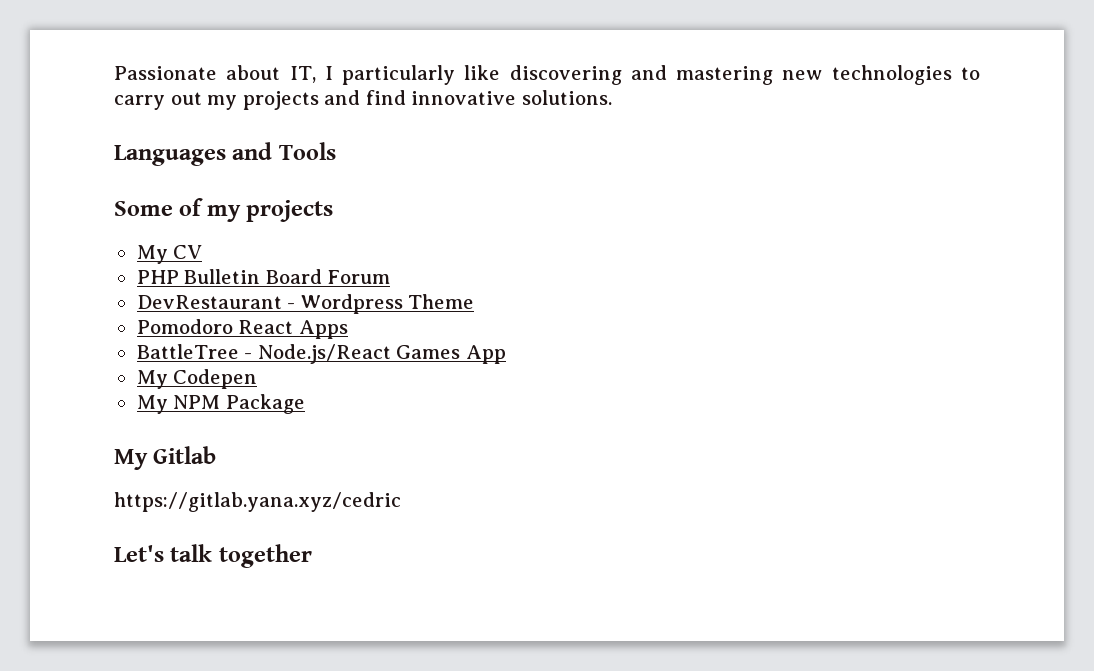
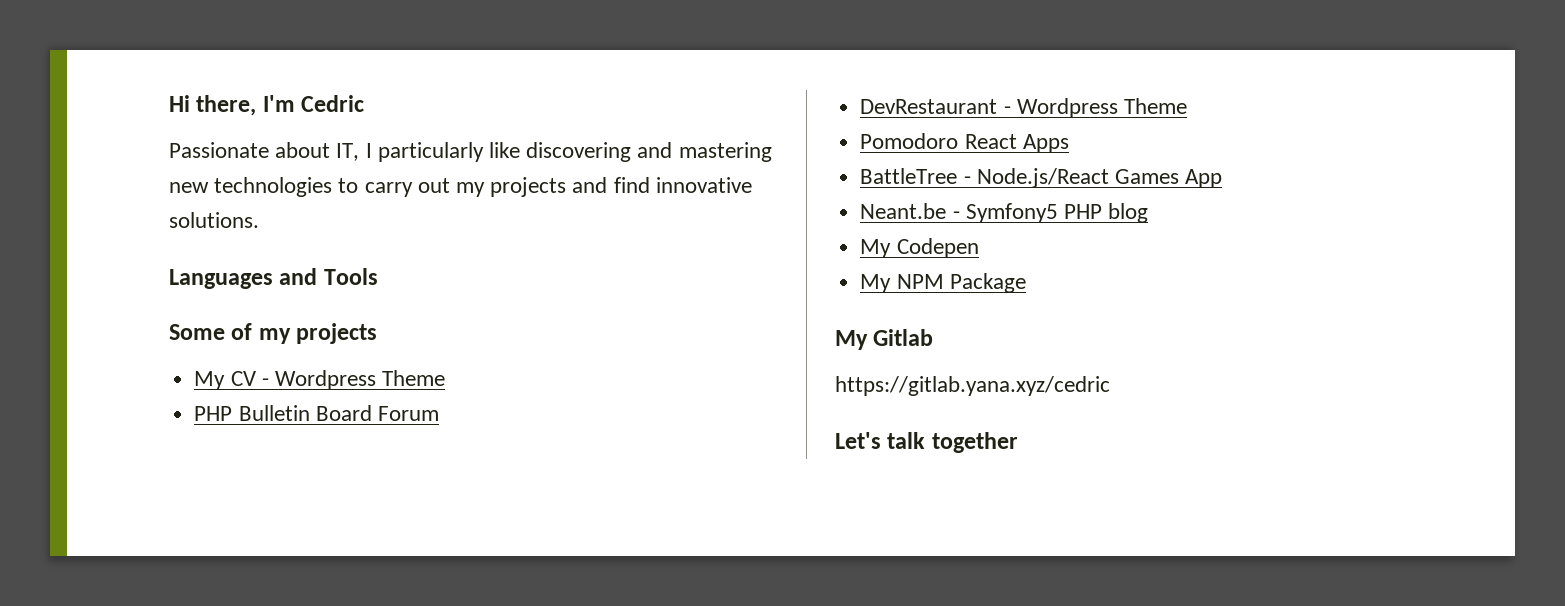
+ Hi there, I'm Cedric
- My CV
+ My CV - Wordpress Theme
+ Neant.be - Symfony5 PHP blog

